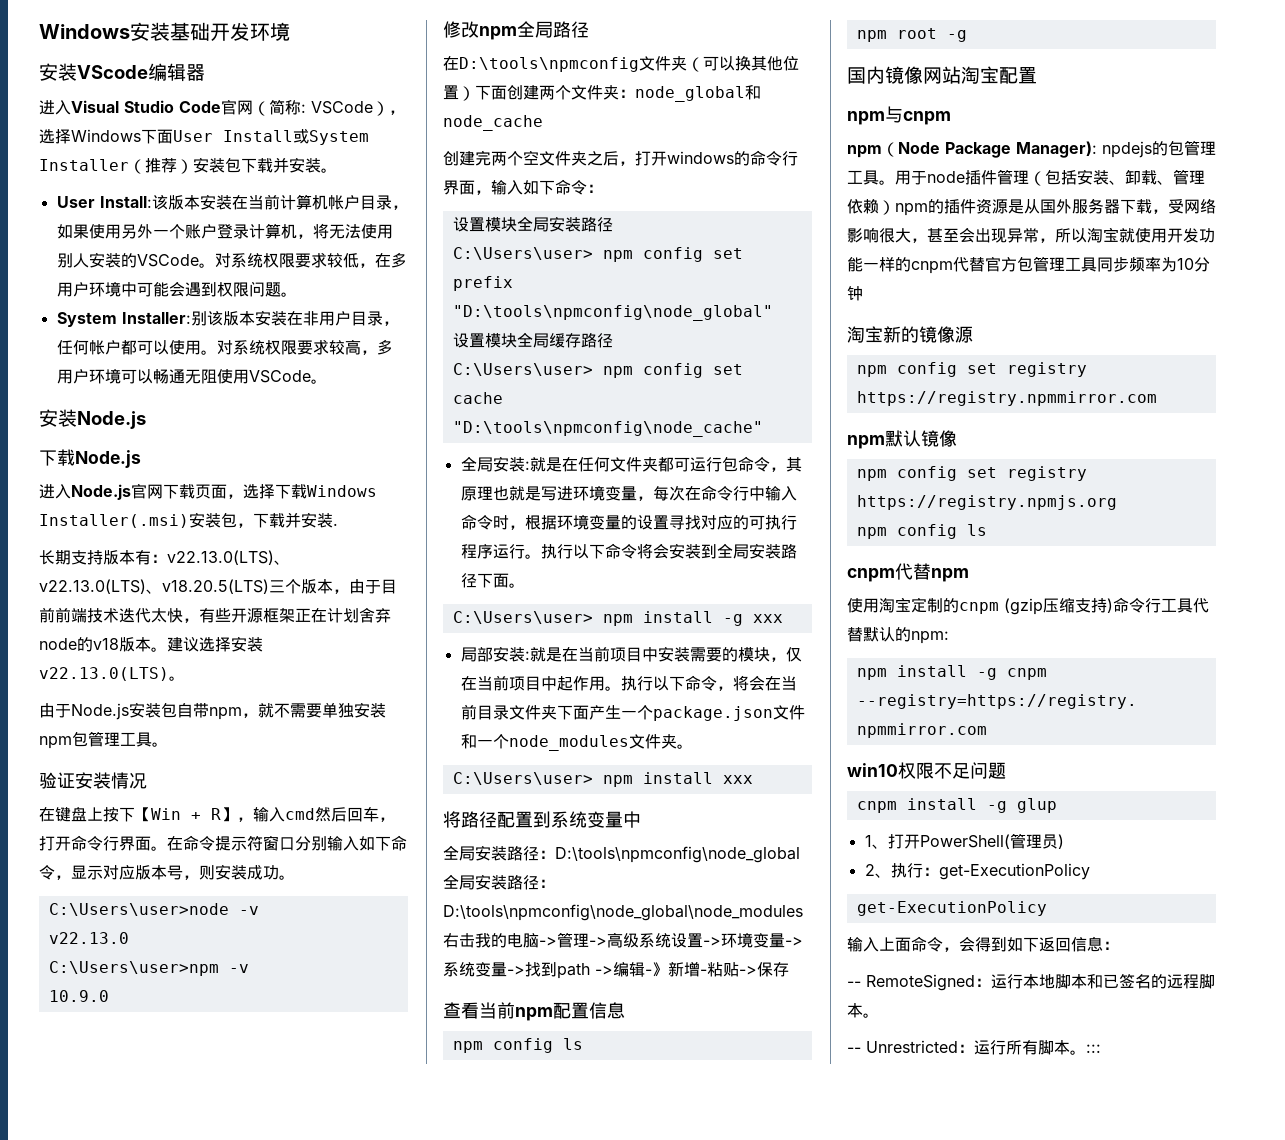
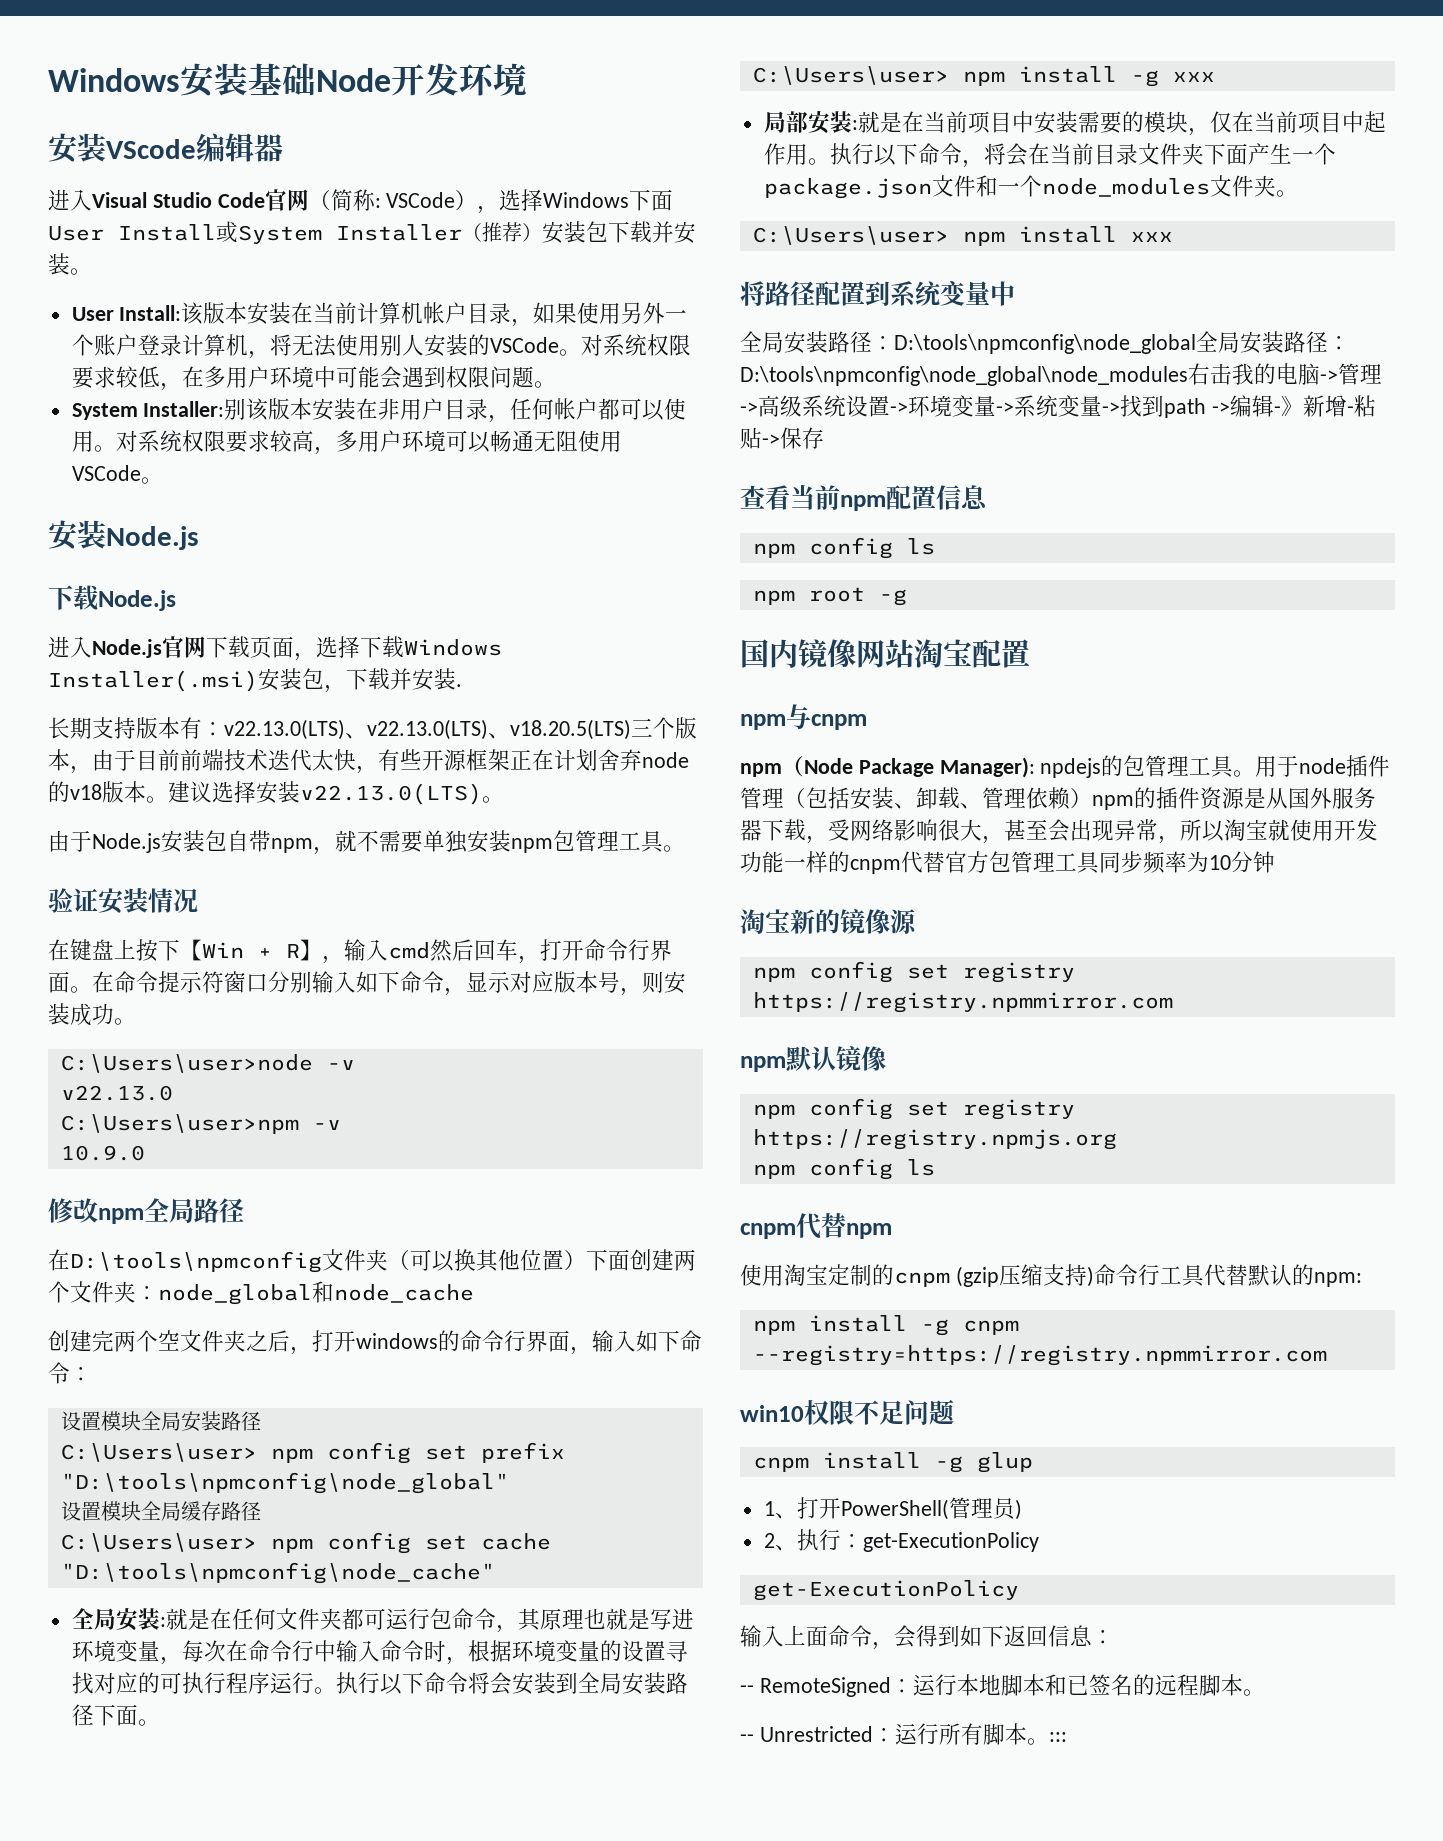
- Windows安装基础开发环境
+ Windows安装基础Node开发环境

